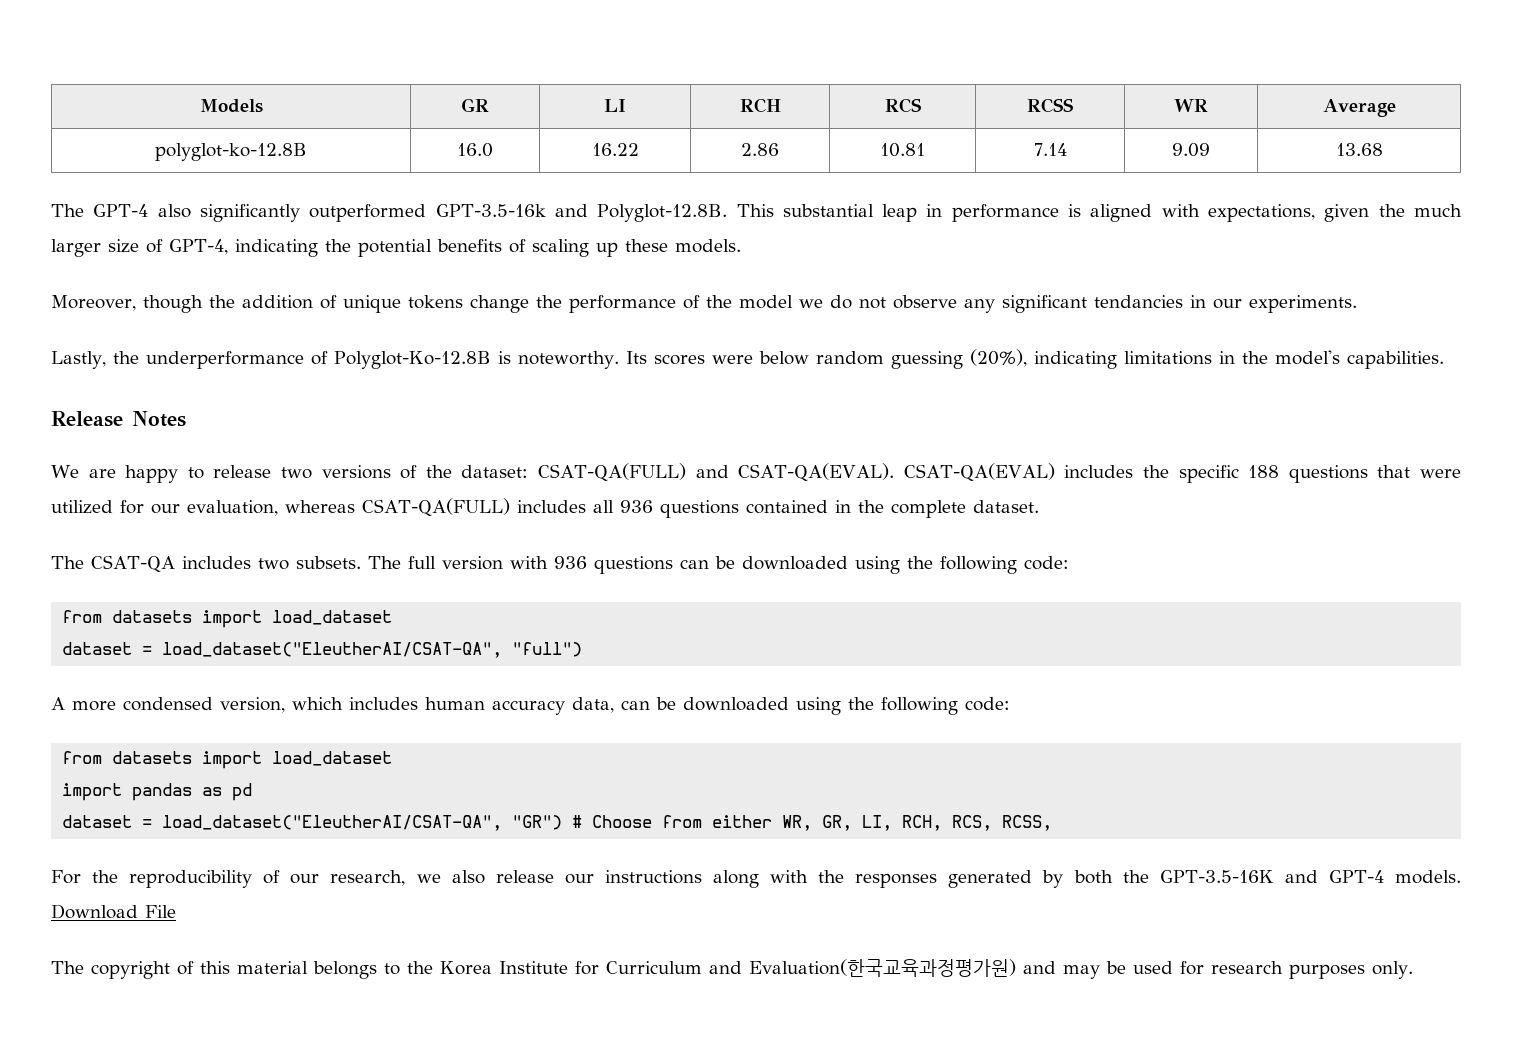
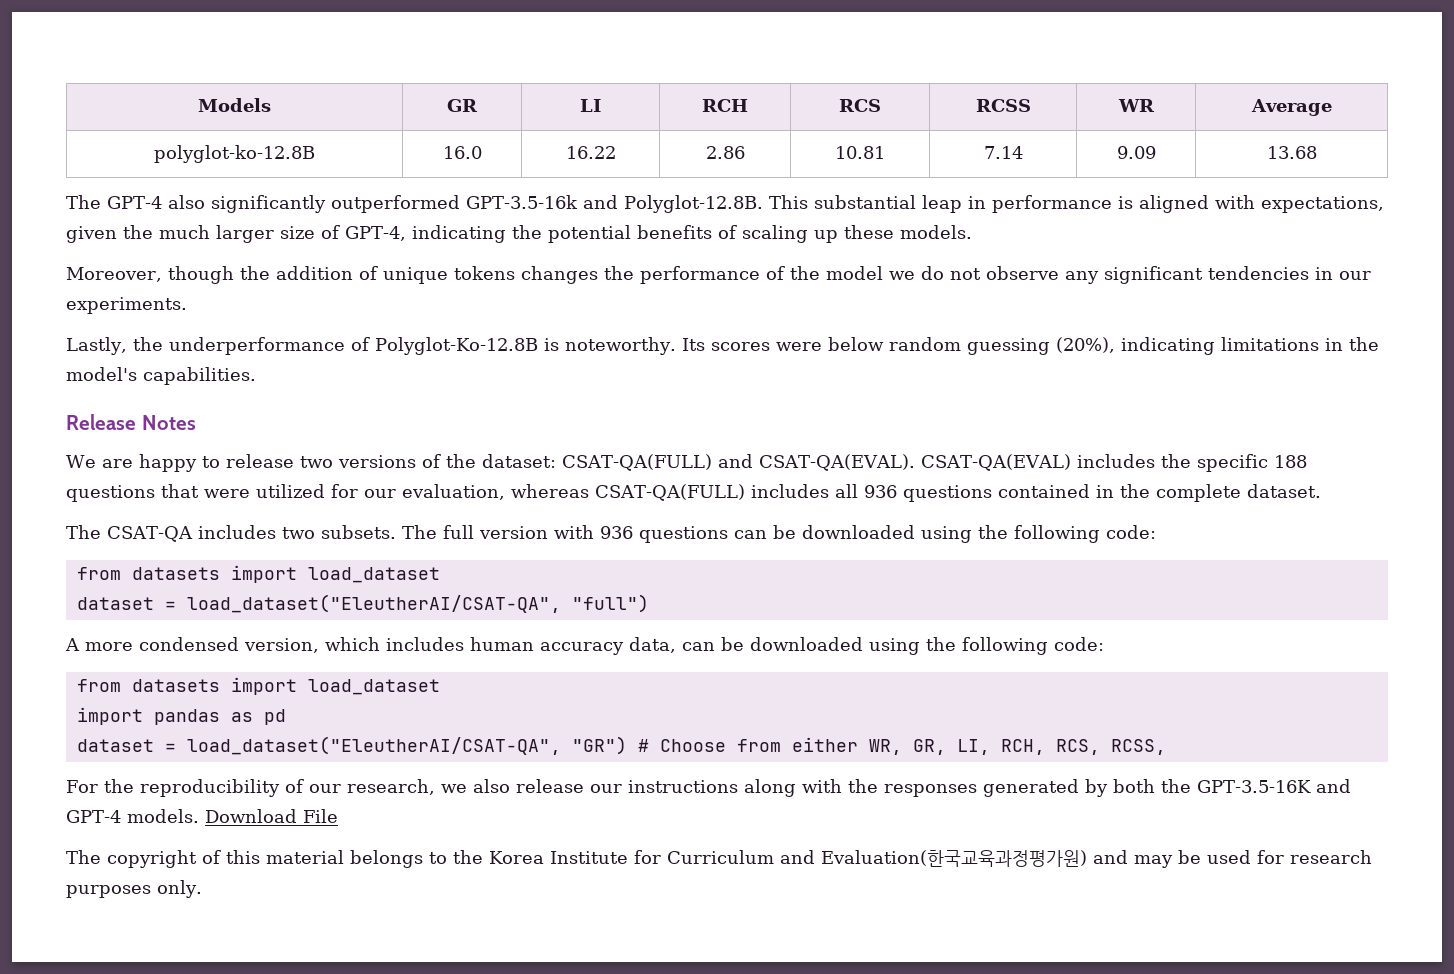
- Moreover, though the addition of unique tokens change the performance of the model we do not observe any significant tendancies in our experiments.
+ Moreover, though the addition of unique tokens changes the performance of the model we do not observe any significant tendencies in our experiments.

